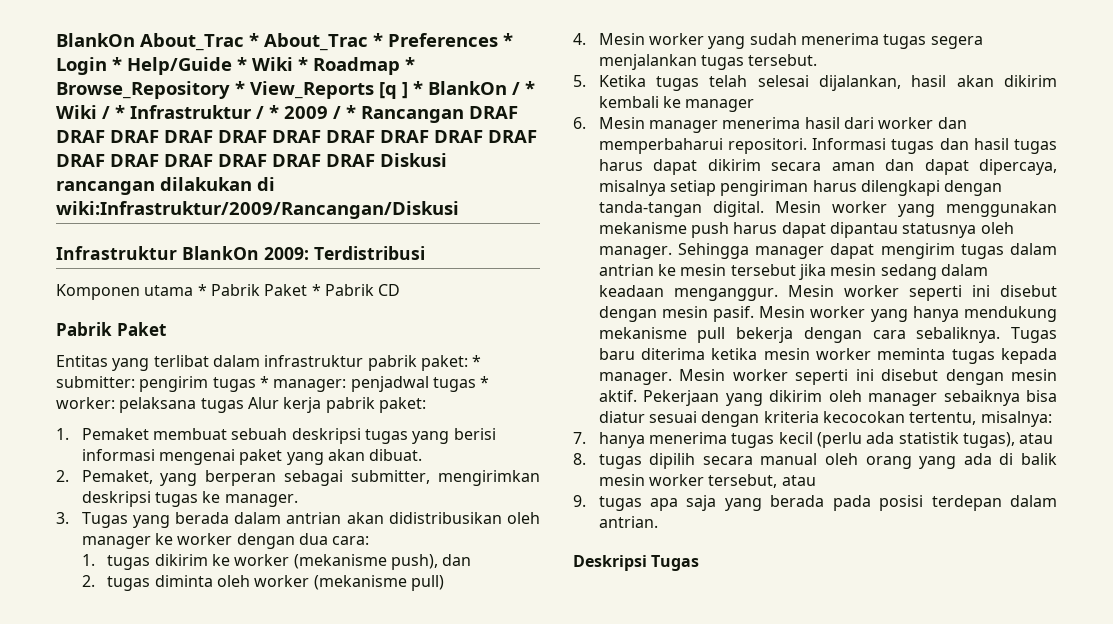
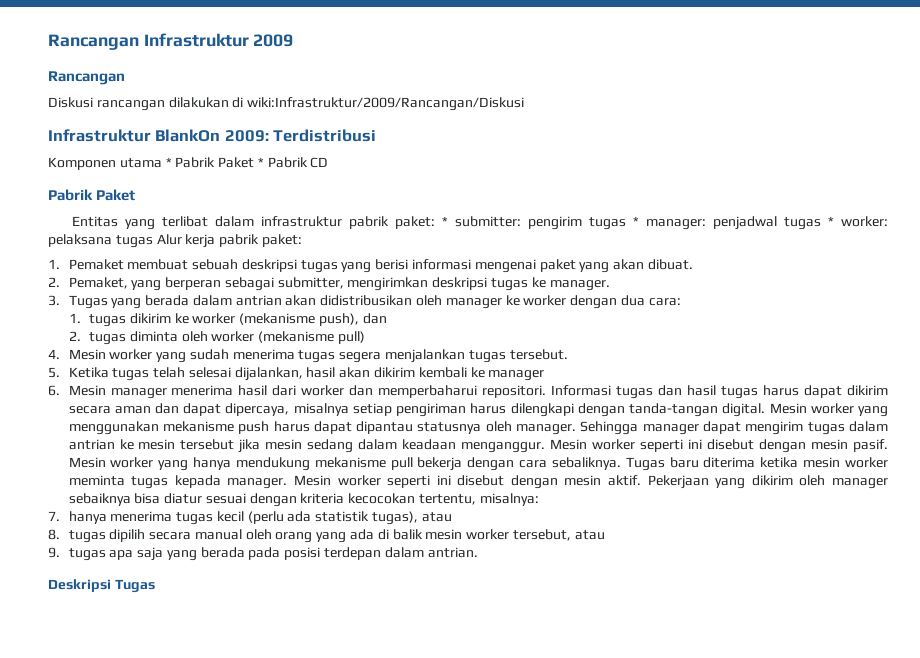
- BlankOn About_Trac * About_Trac * Preferences * Login * Help/Guide * Wiki * Roadmap * Browse_Repository * View_Reports [q ] * BlankOn / * Wiki / * Infrastruktur / * 2009 / * Rancangan DRAF DRAF DRAF DRAF DRAF DRAF DRAF DRAF DRAF DRAF DRAF DRAF DRAF DRAF DRAF DRAF Diskusi rancangan dilakukan di wiki:Infrastruktur/2009/Rancangan/Diskusi
+ Rancangan Infrastruktur 2009
+ Rancangan
+ Diskusi rancangan dilakukan di wiki:Infrastruktur/2009/Rancangan/Diskusi

